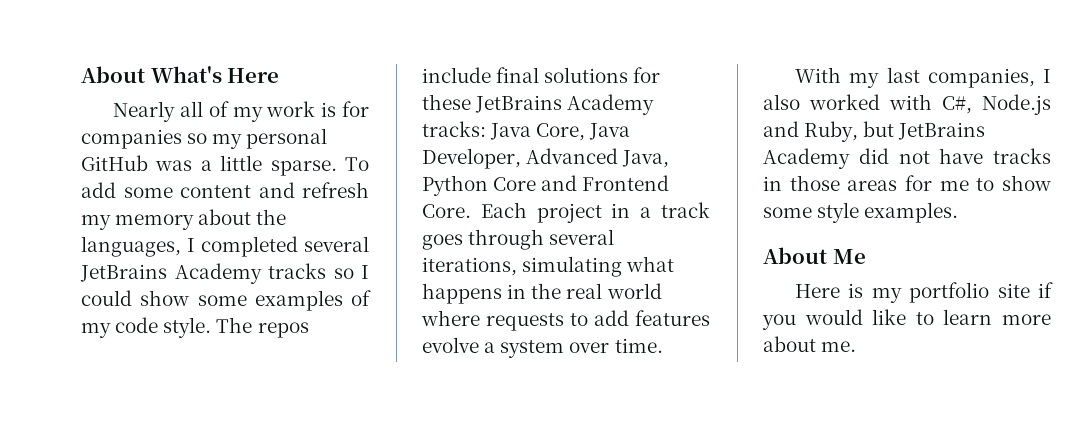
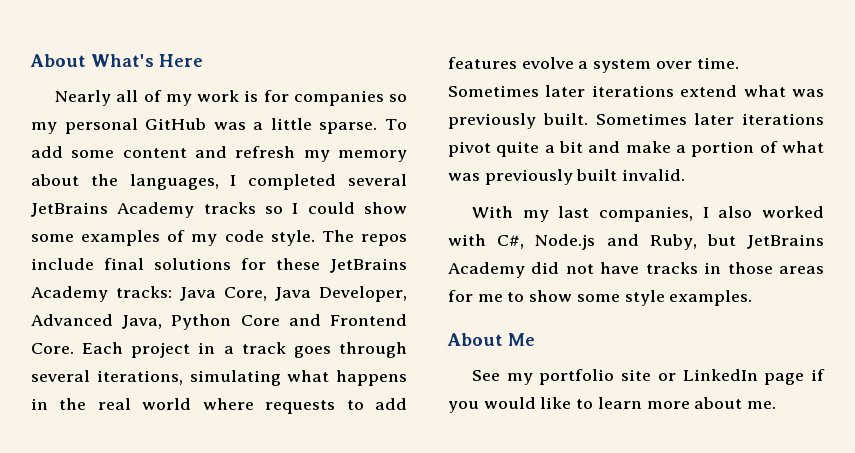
+ Sometimes later iterations extend what was previously built. Sometimes later iterations pivot quite a bit and make a portion of what was previously built invalid.
- Here is my portfolio site if you would like to learn more about me.
+ See my portfolio site or LinkedIn page if you would like to learn more about me.

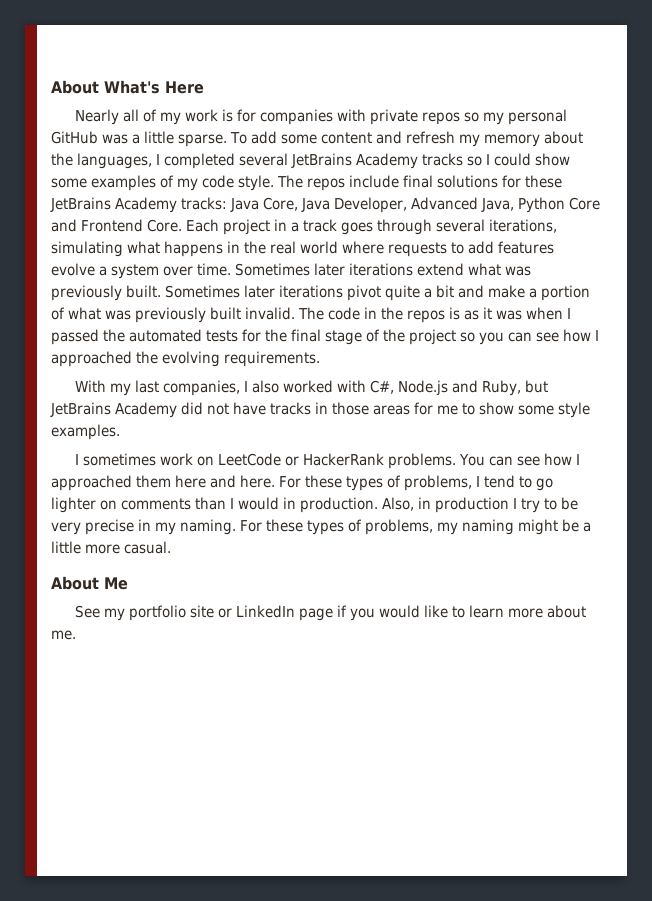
- Nearly all of my work is for companies so my personal GitHub was a little sparse.
+ Nearly all of my work is for companies with private repos so my personal GitHub was a little sparse.
+ The code in the repos is as it was when I passed the automated tests for the final stage of the project so you can see how I approached the evolving requirements.
+ I sometimes work on LeetCode or HackerRank problems. You can see how I approached them here and here. For these types of problems, I tend to go lighter on comments than I would in production. Also, in production I try to be very precise in my naming. For these types of problems, my naming might be a little more casual.

